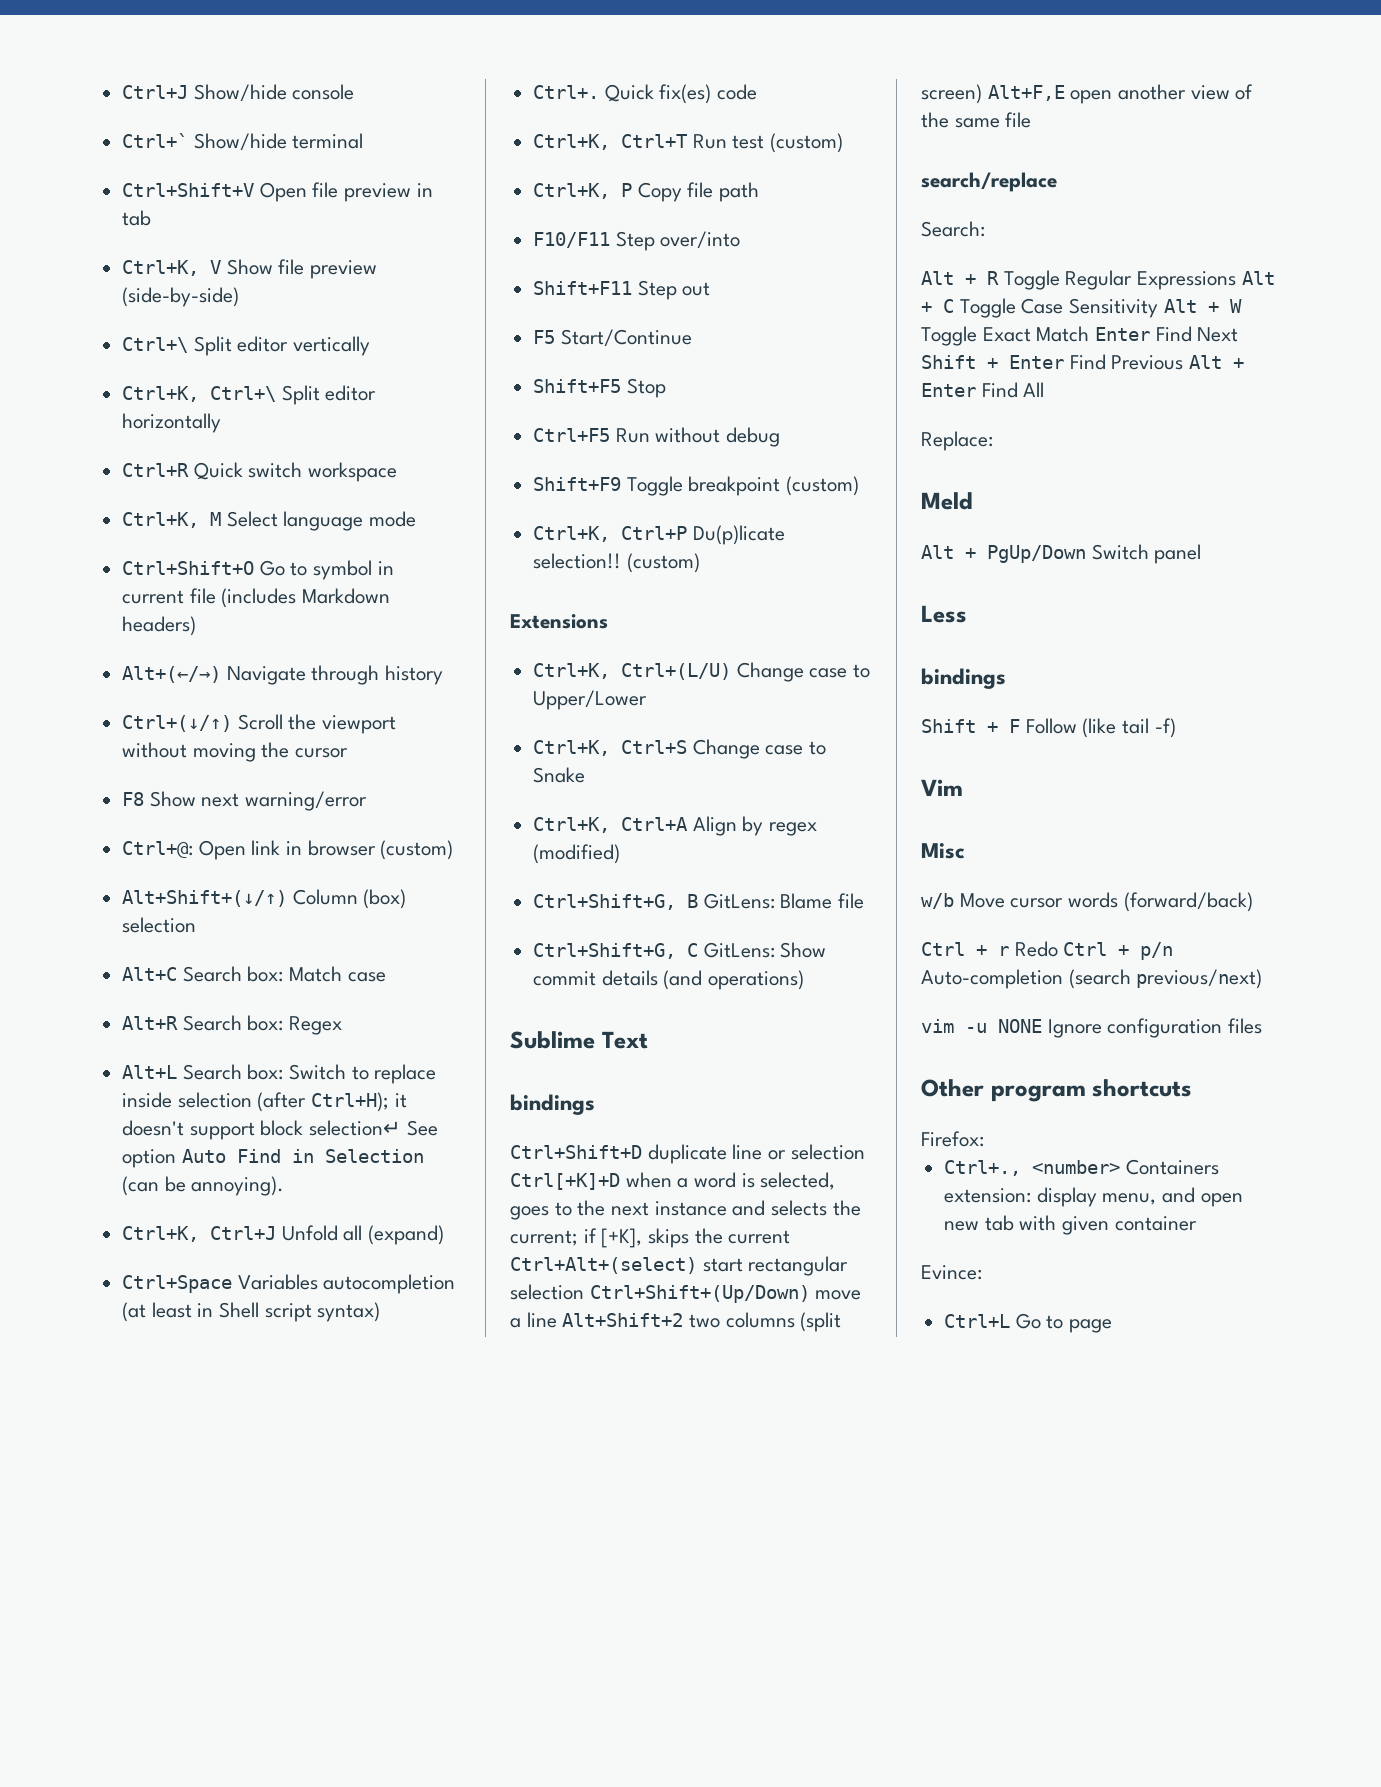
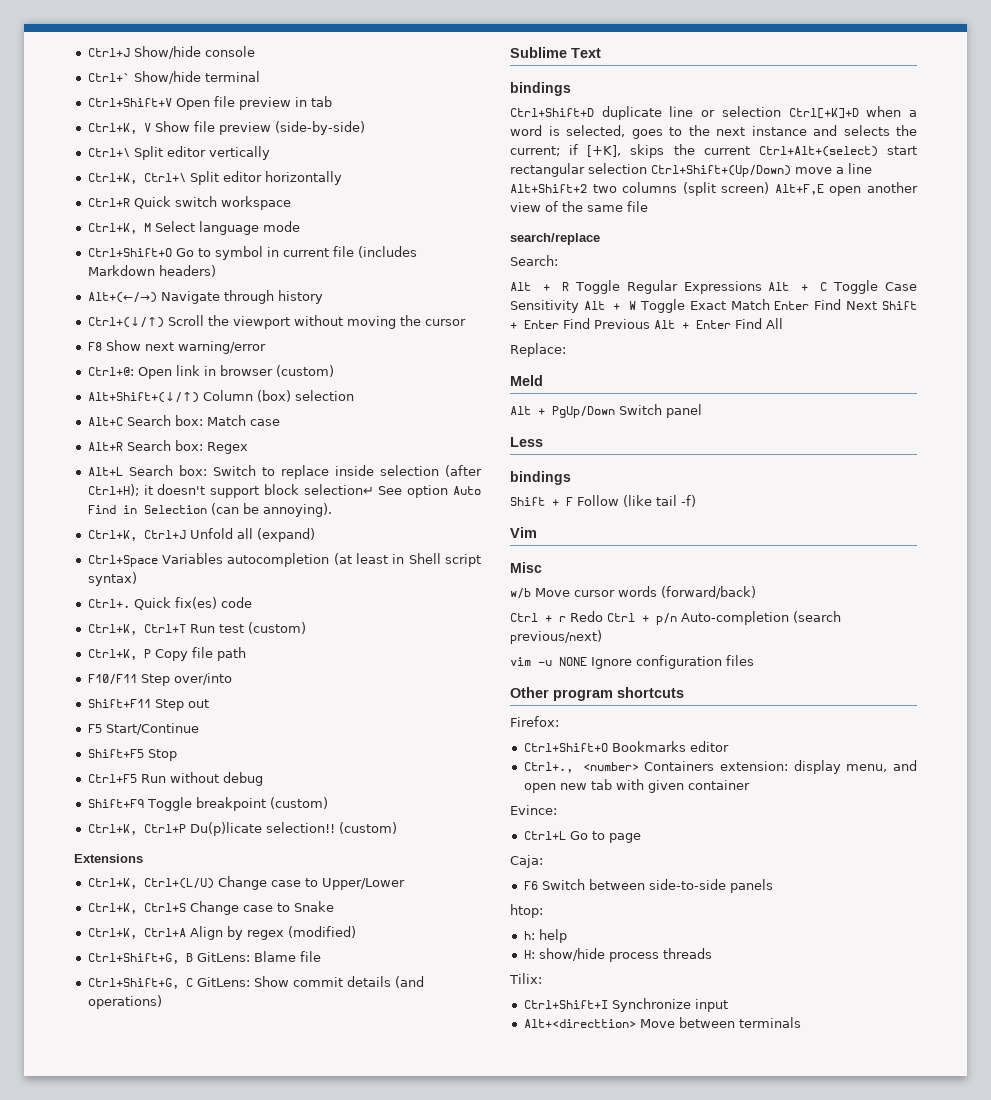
+ Ctrl+Shift+O Bookmarks editor
+ Caja:
+ F6 Switch between side-to-side panels
+ htop:
+ h: help
+ H: show/hide process threads
+ Tilix:
+ Ctrl+Shift+I Synchronize input
+ Alt+<directtion> Move between terminals

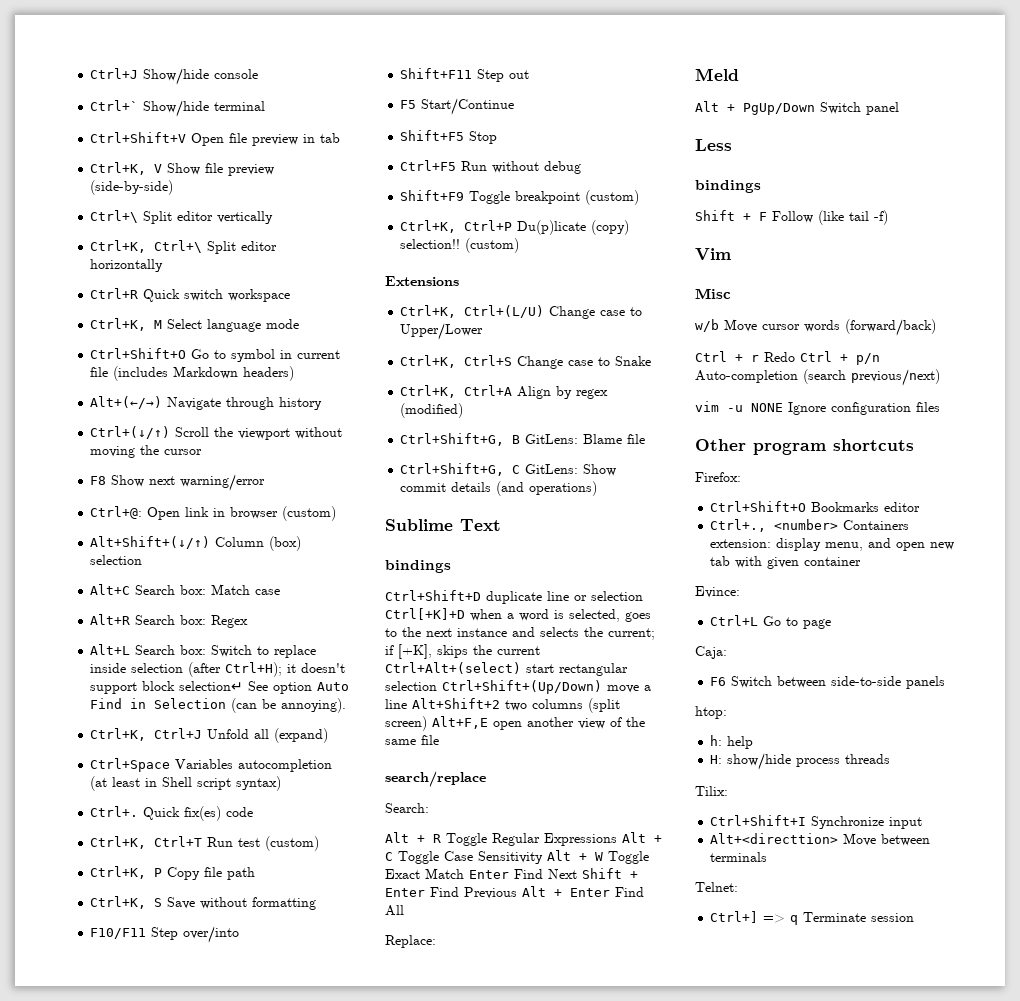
+ Ctrl+K, S Save without formatting
- Ctrl+K, Ctrl+P Du(p)licate selection!!
+ Ctrl+K, Ctrl+P Du(p)licate (copy) selection!!
+ Telnet:
+ Ctrl+] => q Terminate session

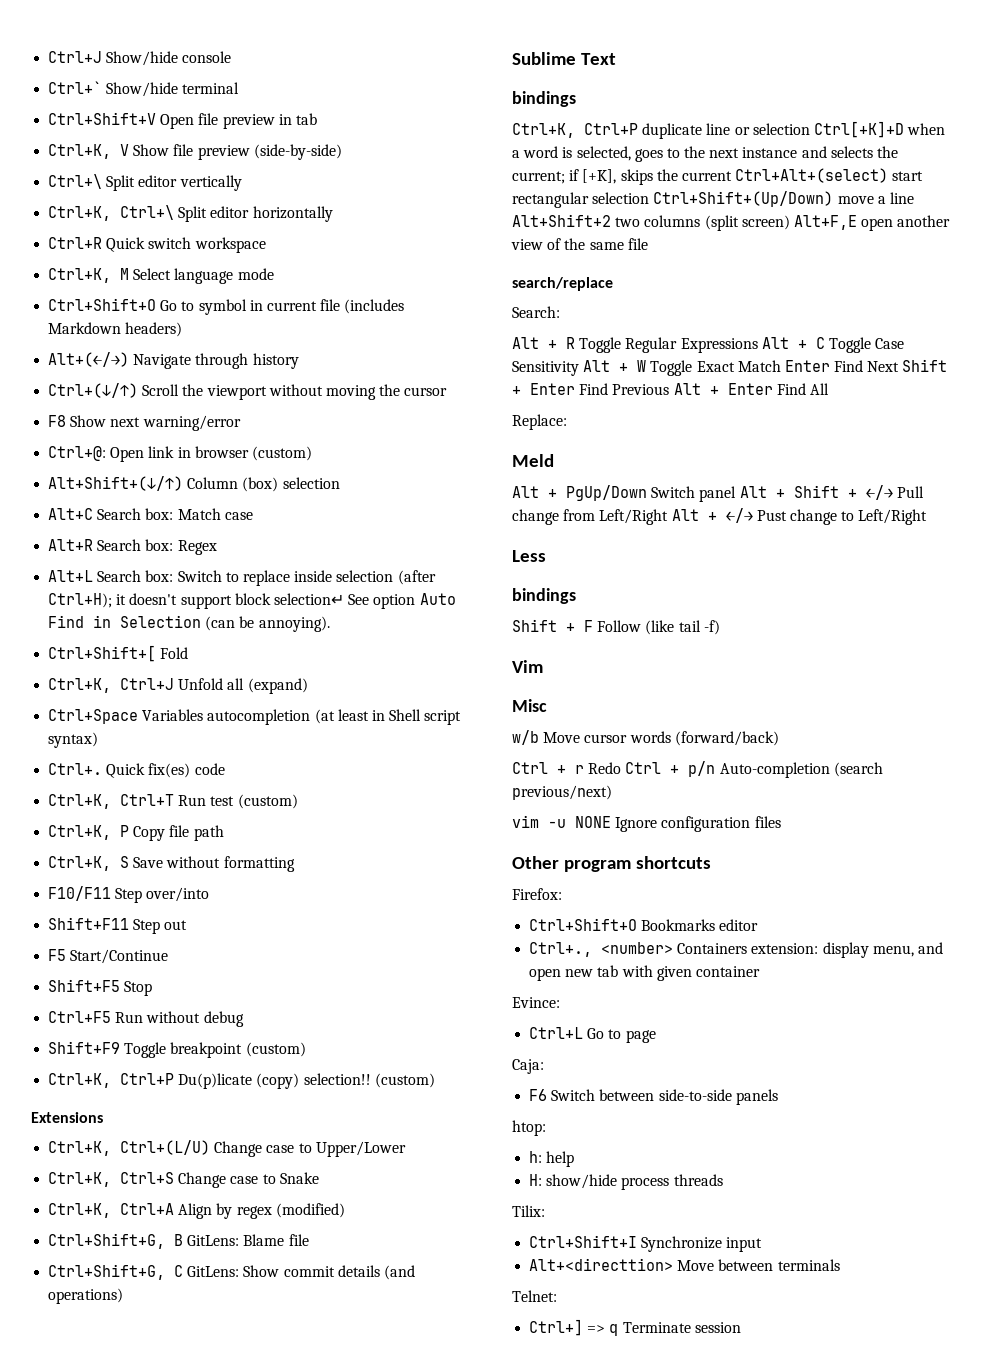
+ Ctrl+Shift+[ Fold
- Ctrl+Shift+D duplicate line or selection Ctrl[+K]+D when a word is selected, goes to the next instance and selects the current; if [+K], skips the current Ctrl+Alt+(select) start rectangular selection Ctrl+Shift+(Up/Down) move a line Alt+Shift+2 two columns (split screen) Alt+F,E open another view of the same file
+ Ctrl+K, Ctrl+P duplicate line or selection Ctrl[+K]+D when a word is selected, goes to the next instance and selects the current; if [+K], skips the current Ctrl+Alt+(select) start rectangular selection Ctrl+Shift+(Up/Down) move a line Alt+Shift+2 two columns (split screen) Alt+F,E open another view of the same file
- Alt + PgUp/Down Switch panel
+ Alt + PgUp/Down Switch panel Alt + Shift + ←/→ Pull change from Left/Right Alt + ←/→ Pust change to Left/Right

